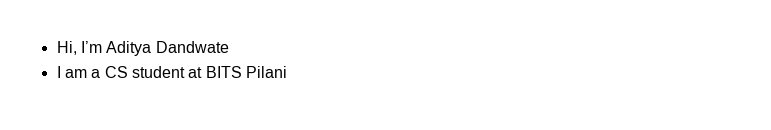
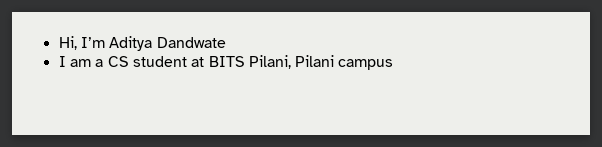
- I am a CS student at BITS Pilani
+ I am a CS student at BITS Pilani, Pilani campus

